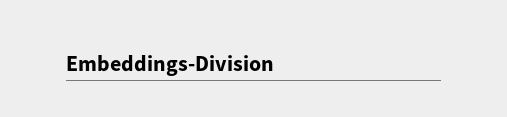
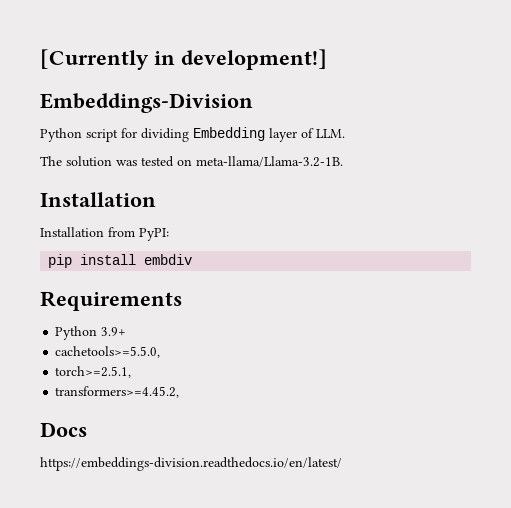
+ [Currently in development!]
  Embeddings-Division
+ Python script for dividing Embedding layer of LLM.
+ The solution was tested on meta-llama/Llama-3.2-1B.
+ Installation
+ Installation from PyPI:
+ pip install embdiv
+ Requirements
+ Python 3.9+
+ cachetools>=5.5.0,
+ torch>=2.5.1,
+ transformers>=4.45.2,
+ Docs
+ https://embeddings-division.readthedocs.io/en/latest/

